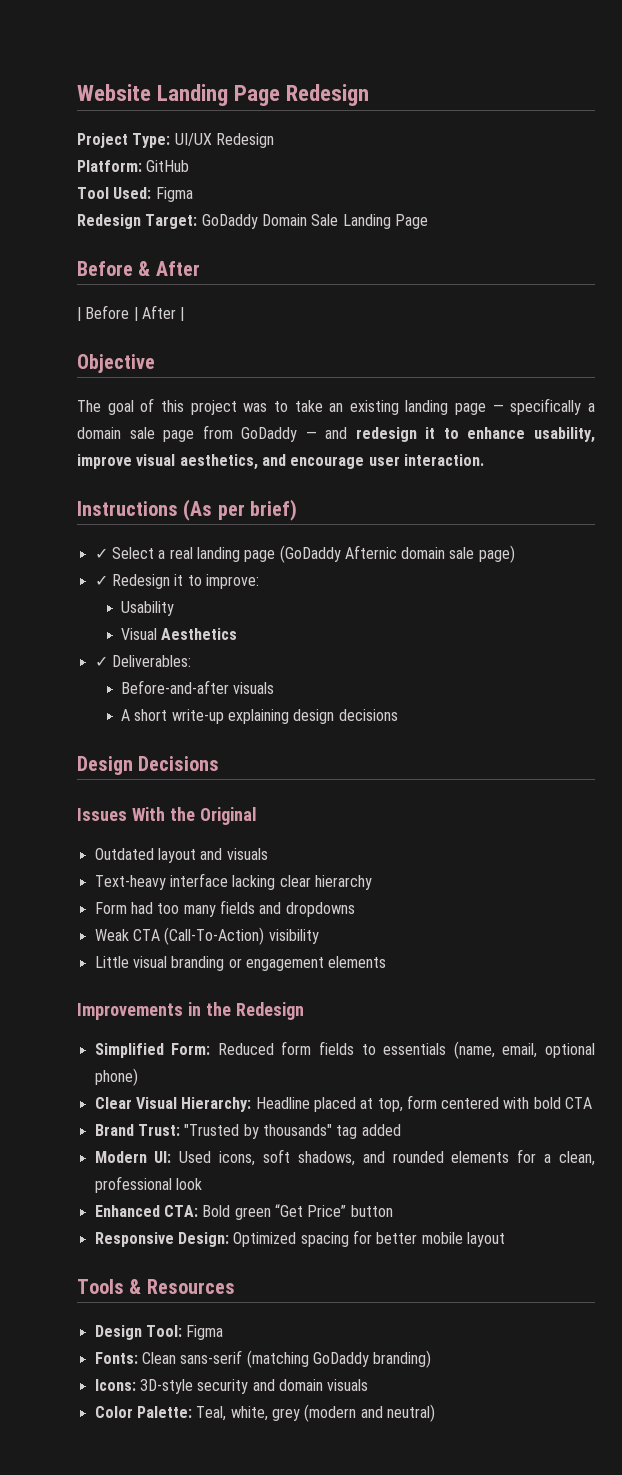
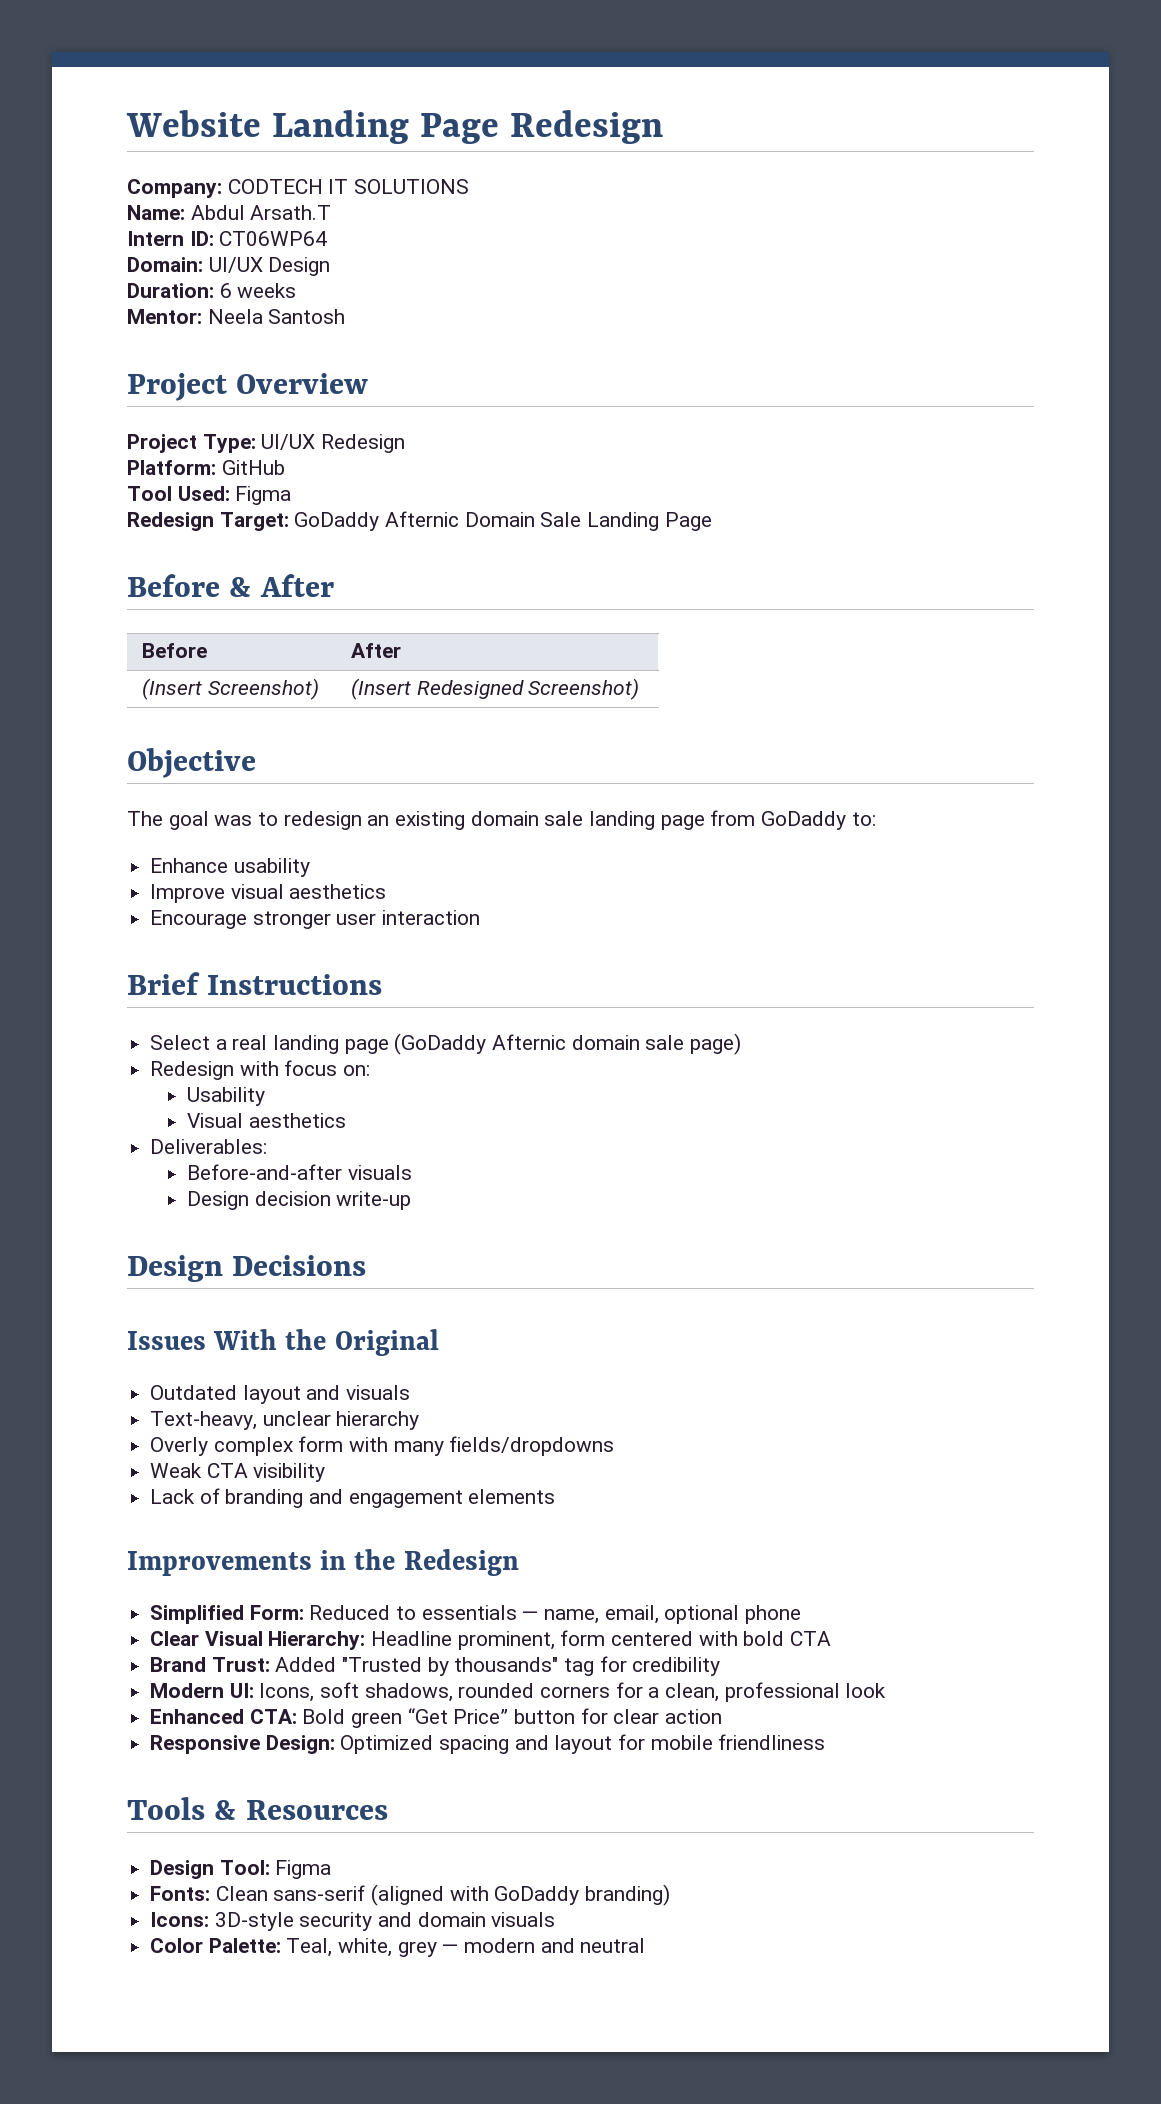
+ Company: CODTECH IT SOLUTIONS
+ Name: Abdul Arsath.T
+ Intern ID: CT06WP64
+ Domain: UI/UX Design
+ Duration: 6 weeks
+ Mentor: Neela Santosh
+ Project Overview
- Redesign Target: GoDaddy Domain Sale Landing Page
+ Redesign Target: GoDaddy Afternic Domain Sale Landing Page
- | Before | After |
+ Before | After
+ (Insert Screenshot) | (Insert Redesigned Screenshot)
- The goal of this project was to take an existing landing page — specifically a domain sale page from GoDaddy — and redesign it to enhance usability, improve visual aesthetics, and encourage user interaction.
- Instructions (As per brief)
- ✓ Select a real landing page (GoDaddy Afternic domain sale page)
+ The goal was to redesign an existing domain sale landing page from GoDaddy to:
+ Enhance usability
+ Improve visual aesthetics
+ Encourage stronger user interaction
+ Brief Instructions
+ Select a real landing page (GoDaddy Afternic domain sale page)
- ✓ Redesign it to improve:
+ Redesign with focus on:
- Visual Aesthetics
- ✓ Deliverables:
+ Visual aesthetics
+ Deliverables:
- A short write-up explaining design decisions
+ Design decision write-up
- Text-heavy interface lacking clear hierarchy
- Form had too many fields and dropdowns
+ Text-heavy, unclear hierarchy
+ Overly complex form with many fields/dropdowns
- Weak CTA (Call-To-Action) visibility
+ Weak CTA visibility
- Little visual branding or engagement elements
+ Lack of branding and engagement elements
- Simplified Form: Reduced form fields to essentials (name, email, optional phone)
+ Simplified Form: Reduced to essentials — name, email, optional phone
- Clear Visual Hierarchy: Headline placed at top, form centered with bold CTA
+ Clear Visual Hierarchy: Headline prominent, form centered with bold CTA
- Brand Trust: "Trusted by thousands" tag added
+ Brand Trust: Added "Trusted by thousands" tag for credibility
- Modern UI: Used icons, soft shadows, and rounded elements for a clean, professional look
+ Modern UI: Icons, soft shadows, rounded corners for a clean, professional look
- Enhanced CTA: Bold green “Get Price” button
+ Enhanced CTA: Bold green “Get Price” button for clear action
- Responsive Design: Optimized spacing for better mobile layout
+ Responsive Design: Optimized spacing and layout for mobile friendliness
- Fonts: Clean sans-serif (matching GoDaddy branding)
+ Fonts: Clean sans-serif (aligned with GoDaddy branding)
- Color Palette: Teal, white, grey (modern and neutral)
+ Color Palette: Teal, white, grey — modern and neutral

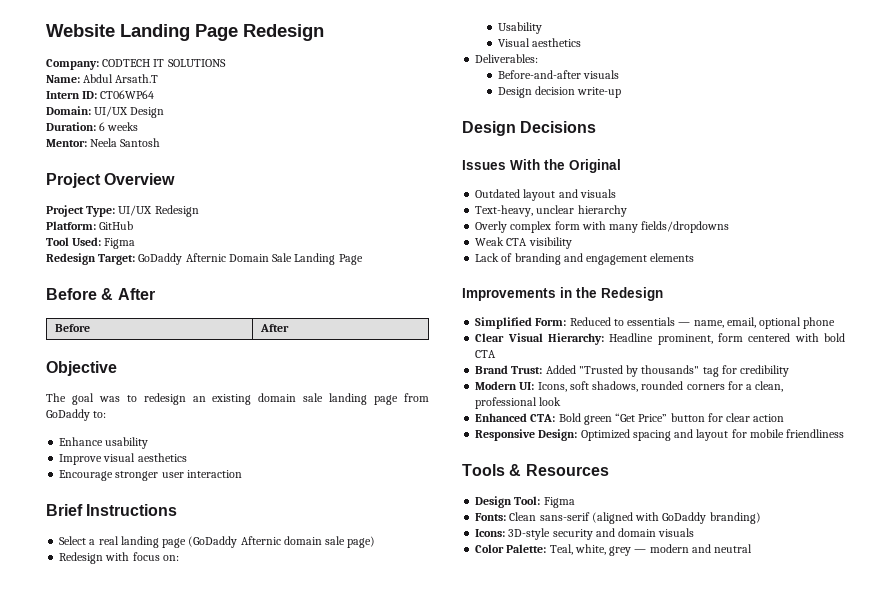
- (Insert Screenshot) | (Insert Redesigned Screenshot)

